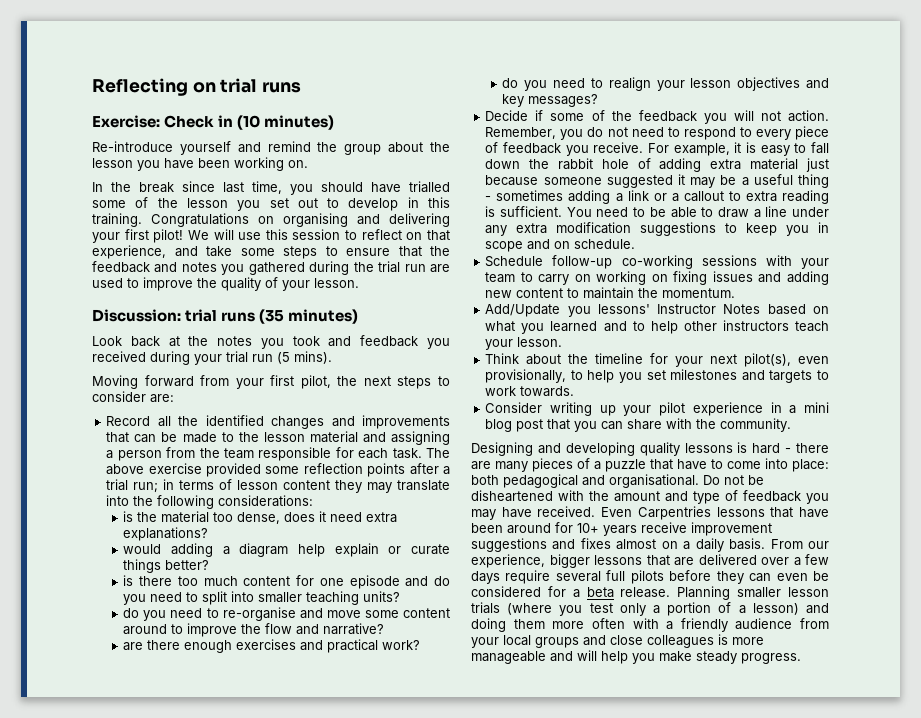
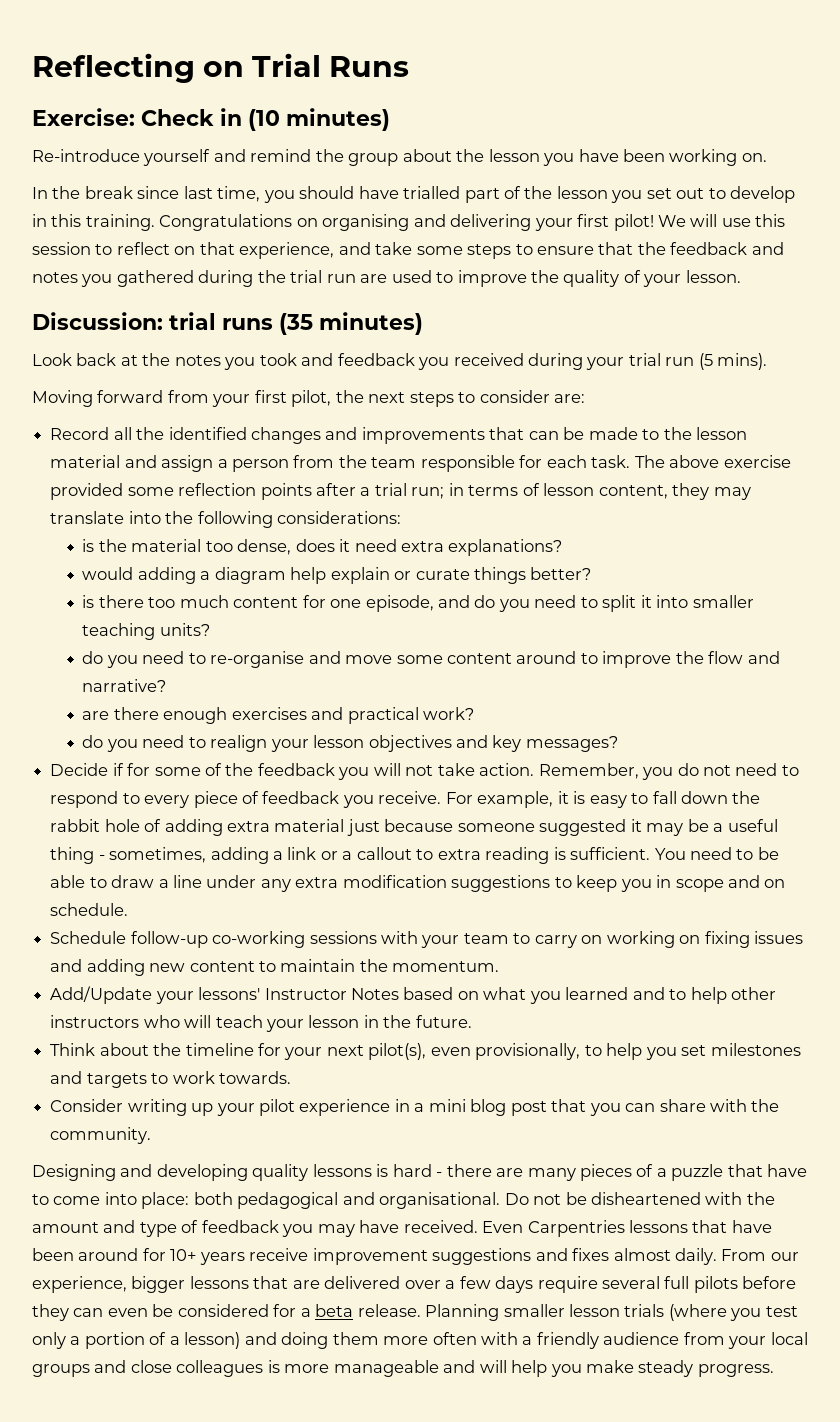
- Reflecting on trial runs
+ Reflecting on Trial Runs
- In the break since last time, you should have trialled some of the lesson you set out to develop in this training.
+ In the break since last time, you should have trialled part of the lesson you set out to develop in this training.
- Record all the identified changes and improvements that can be made to the lesson material and assigning a person from the team responsible for each task.
+ Record all the identified changes and improvements that can be made to the lesson material and assign a person from the team responsible for each task.
- The above exercise provided some reflection points after a trial run; in terms of lesson content they may translate into the following considerations:
+ The above exercise provided some reflection points after a trial run; in terms of lesson content, they may translate into the following considerations:
- is there too much content for one episode and do you need to split into smaller teaching units?
+ is there too much content for one episode, and do you need to split it into smaller teaching units?
- Decide if some of the feedback you will not action.
+ Decide if for some of the feedback you will not take action.
- For example, it is easy to fall down the rabbit hole of adding extra material just because someone suggested it may be a useful thing - sometimes adding a link or a callout to extra reading is sufficient.
+ For example, it is easy to fall down the rabbit hole of adding extra material just because someone suggested it may be a useful thing - sometimes, adding a link or a callout to extra reading is sufficient.
- Add/Update you lessons' Instructor Notes based on what you learned and to help other instructors teach your lesson.
+ Add/Update your lessons' Instructor Notes based on what you learned and to help other instructors who will teach your lesson in the future.
- Even Carpentries lessons that have been around for 10+ years receive improvement suggestions and fixes almost on a daily basis.
+ Even Carpentries lessons that have been around for 10+ years receive improvement suggestions and fixes almost daily.

